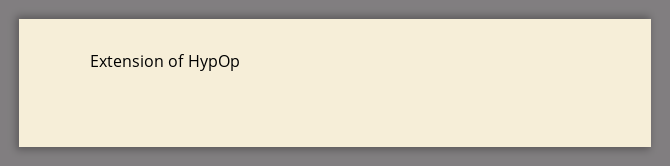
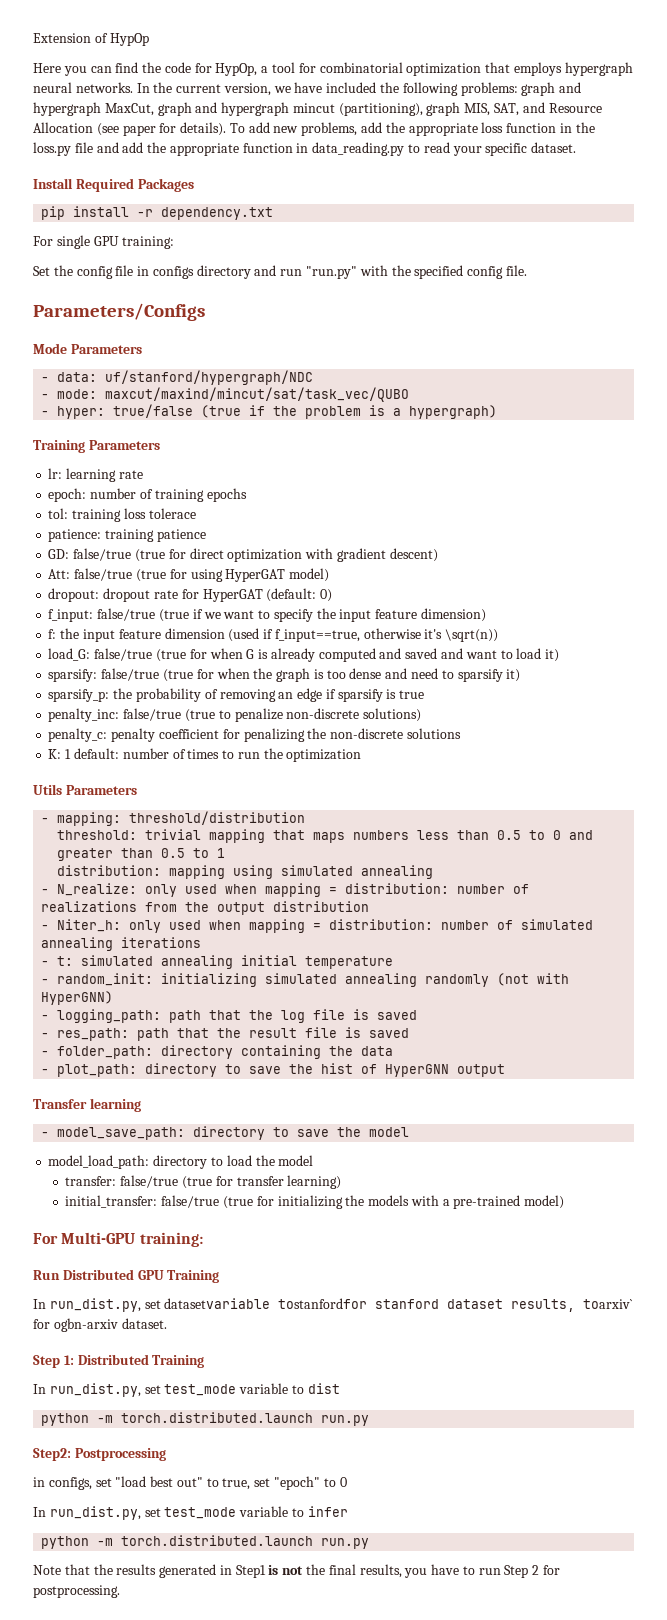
+ Here you can find the code for HypOp, a tool for combinatorial optimization that employs hypergraph neural networks. In the current version, we have included the following problems: graph and hypergraph MaxCut, graph and hypergraph mincut (partitioning), graph MIS, SAT, and Resource Allocation (see paper for details). To add new problems, add the appropriate loss function in the loss.py file and add the appropriate function in data_reading.py to read your specific dataset.
+ Install Required Packages
+ pip install -r dependency.txt
+ For single GPU training:
+ Set the config file in configs directory and run "run.py" with the specified config file.
+ Parameters/Configs
+ Mode Parameters
+ - data: uf/stanford/hypergraph/NDC
+ - mode: maxcut/maxind/mincut/sat/task_vec/QUBO
+ - hyper: true/false (true if the problem is a hypergraph)
+ Training Parameters
+ lr: learning rate
+ epoch: number of training epochs
+ tol: training loss tolerace
+ patience: training patience
+ GD: false/true (true for direct optimization with gradient descent)
+ Att: false/true (true for using HyperGAT model)
+ dropout: dropout rate for HyperGAT (default: 0)
+ f_input: false/true (true if we want to specify the input feature dimension)
+ f: the input feature dimension (used if f_input==true, otherwise it's \sqrt(n))
+ load_G: false/true (true for when G is already computed and saved and want to load it)
+ sparsify: false/true (true for when the graph is too dense and need to sparsify it)
+ sparsify_p: the probability of removing an edge if sparsify is true
+ penalty_inc: false/true (true to penalize non-discrete solutions)
+ penalty_c: penalty coefficient for penalizing the non-discrete solutions
+ K: 1 default: number of times to run the optimization
+ Utils Parameters
+ - mapping: threshold/distribution
+ threshold: trivial mapping that maps numbers less than 0.5 to 0 and greater than 0.5 to 1
+ distribution: mapping using simulated annealing
+ - N_realize: only used when mapping = distribution: number of realizations from the output distribution
+ - Niter_h: only used when mapping = distribution: number of simulated annealing iterations
+ - t: simulated annealing initial temperature
+ - random_init: initializing simulated annealing randomly (not with HyperGNN)
+ - logging_path: path that the log file is saved
+ - res_path: path that the result file is saved
+ - folder_path: directory containing the data
+ - plot_path: directory to save the hist of HyperGNN output
+ Transfer learning
+ - model_save_path: directory to save the model
+ model_load_path: directory to load the model
+ transfer: false/true (true for transfer learning)
+ initial_transfer: false/true (true for initializing the models with a pre-trained model)
+ For Multi-GPU training:
+ Run Distributed GPU Training
+ In run_dist.py, set datasetvariable tostanfordfor stanford dataset results, toarxiv` for ogbn-arxiv dataset.
+ Step 1: Distributed Training
+ In run_dist.py, set test_mode variable to dist
+ python -m torch.distributed.launch run.py
+ Step2: Postprocessing
+ in configs, set "load best out" to true, set "epoch" to 0
+ In run_dist.py, set test_mode variable to infer
+ python -m torch.distributed.launch run.py
+ Note that the results generated in Step1 is not the final results, you have to run Step 2 for postprocessing.

